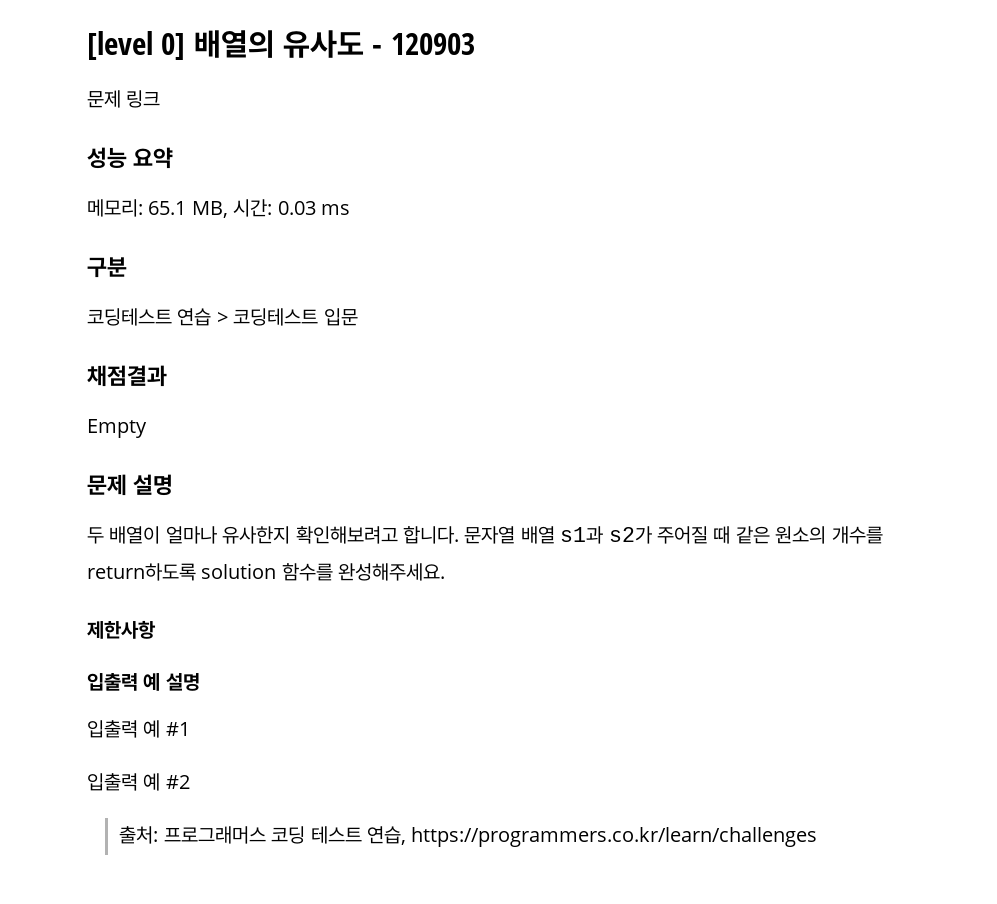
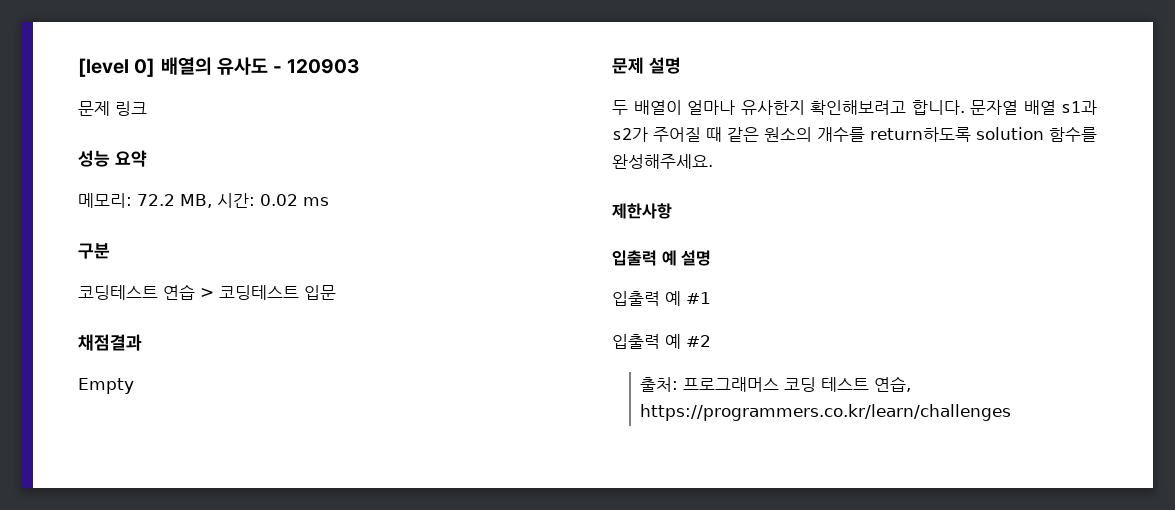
- 메모리: 65.1 MB, 시간: 0.03 ms
+ 메모리: 72.2 MB, 시간: 0.02 ms

